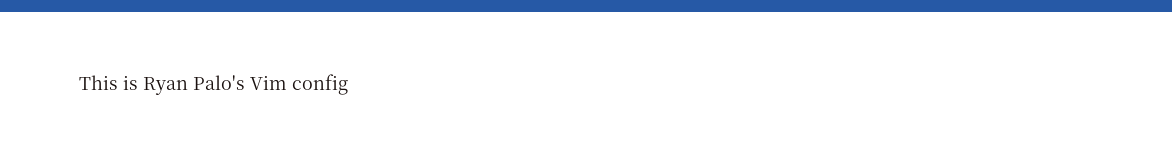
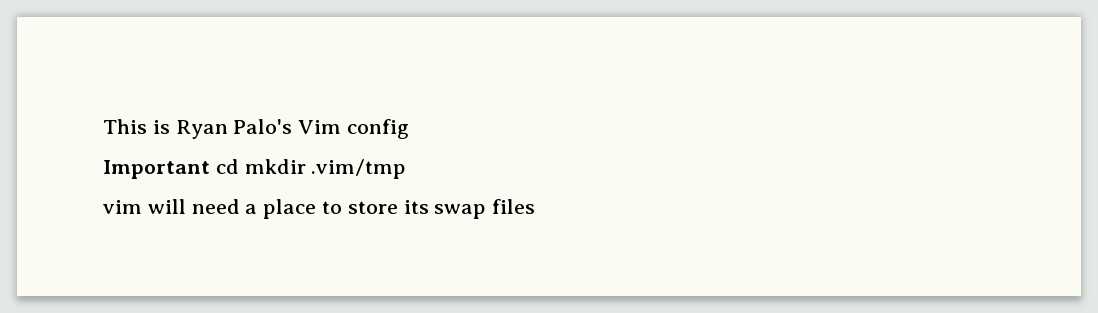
+ Important cd mkdir .vim/tmp
+ vim will need a place to store its swap files

